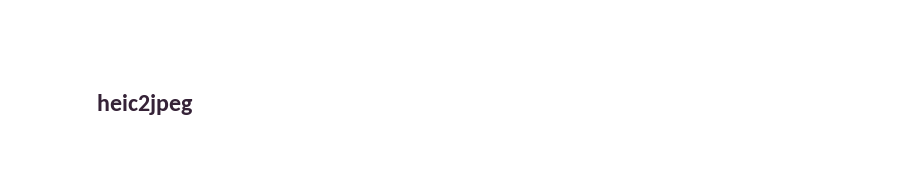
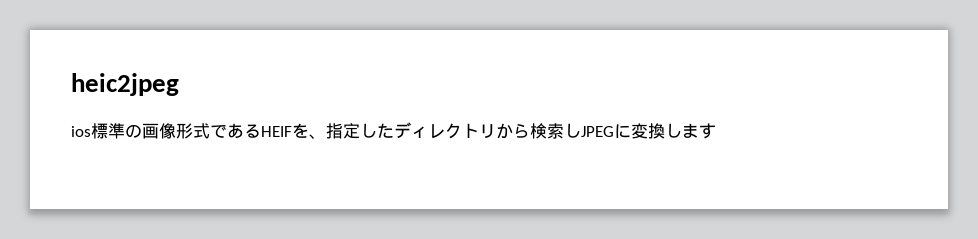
+ ios標準の画像形式であるHEIFを、指定したディレクトリから検索しJPEGに変換します

